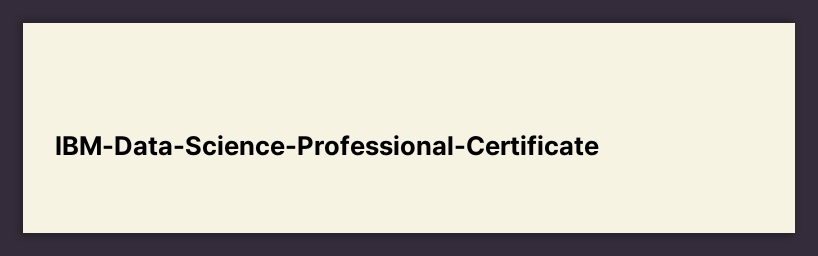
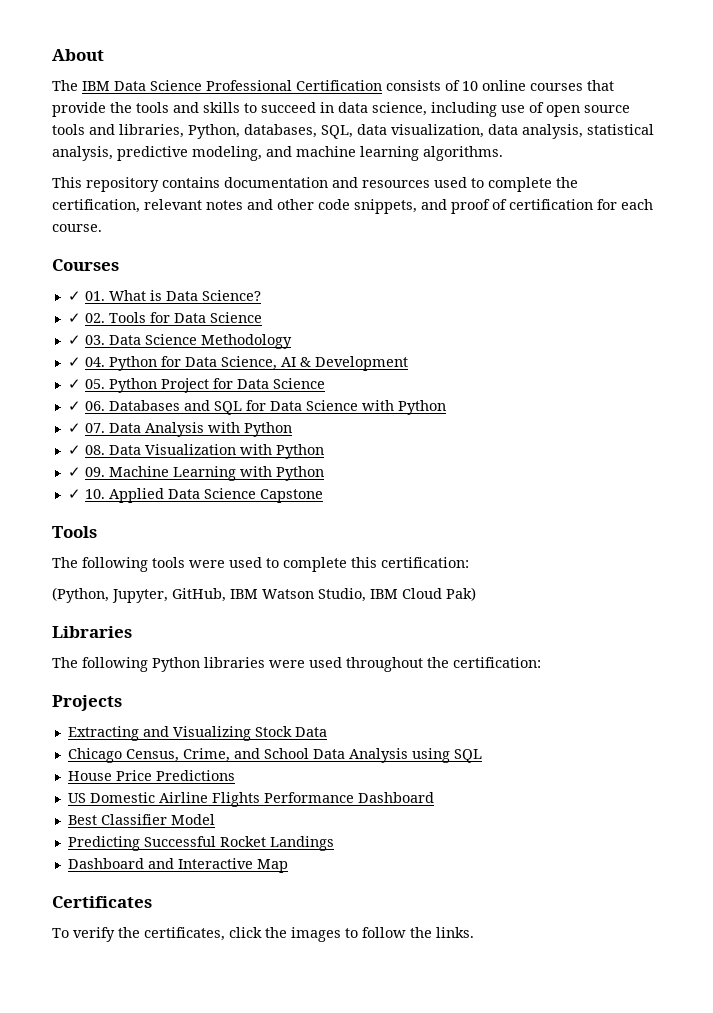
- IBM-Data-Science-Professional-Certificate
+ About
+ The IBM Data Science Professional Certification consists of 10 online courses that provide the tools and skills to succeed in data science, including use of open source tools and libraries, Python, databases, SQL, data visualization, data analysis, statistical analysis, predictive modeling, and machine learning algorithms.
+ This repository contains documentation and resources used to complete the certification, relevant notes and other code snippets, and proof of certification for each course.
+ Courses
+ ✓ 01. What is Data Science?
+ ✓ 02. Tools for Data Science
+ ✓ 03. Data Science Methodology
+ ✓ 04. Python for Data Science, AI & Development
+ ✓ 05. Python Project for Data Science
+ ✓ 06. Databases and SQL for Data Science with Python
+ ✓ 07. Data Analysis with Python
+ ✓ 08. Data Visualization with Python
+ ✓ 09. Machine Learning with Python
+ ✓ 10. Applied Data Science Capstone
+ Tools
+ The following tools were used to complete this certification:
+ (Python, Jupyter, GitHub, IBM Watson Studio, IBM Cloud Pak)
+ Libraries
+ The following Python libraries were used throughout the certification:
+ Projects
+ Extracting and Visualizing Stock Data
+ Chicago Census, Crime, and School Data Analysis using SQL
+ House Price Predictions
+ US Domestic Airline Flights Performance Dashboard
+ Best Classifier Model
+ Predicting Successful Rocket Landings
+ Dashboard and Interactive Map
+ Certificates
+ To verify the certificates, click the images to follow the links.

